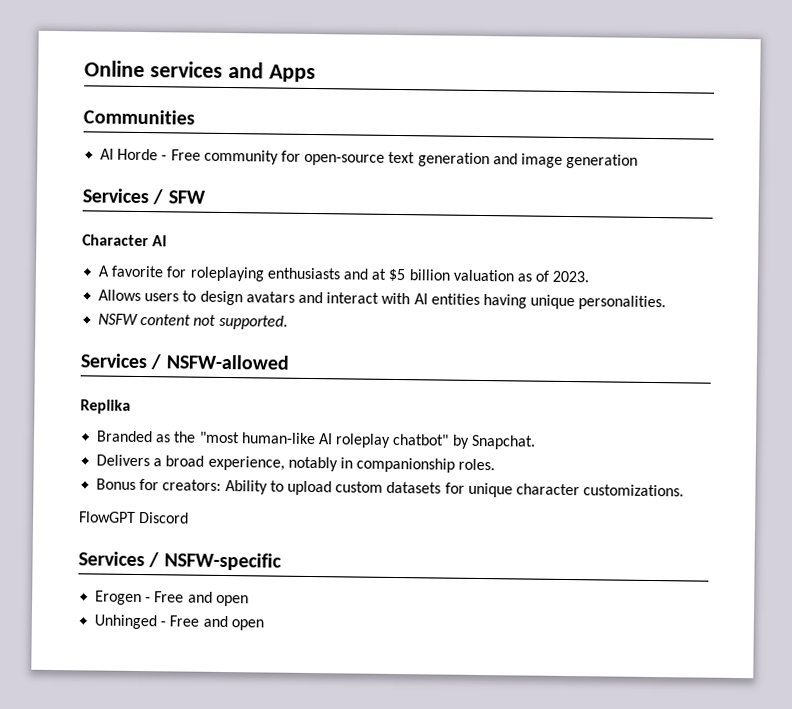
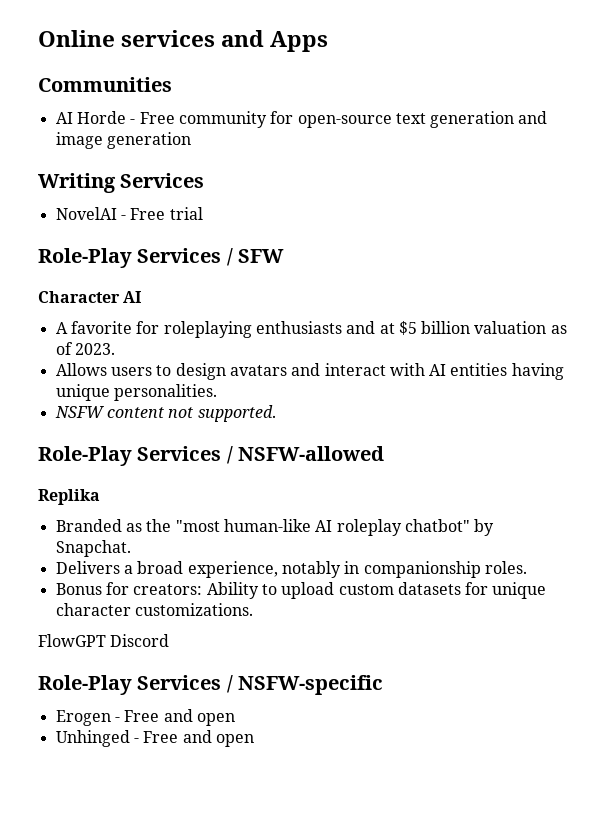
- Services / SFW
+ Writing Services
+ NovelAI - Free trial
+ Role-Play Services / SFW
- Services / NSFW-allowed
+ Role-Play Services / NSFW-allowed
- Services / NSFW-specific
+ Role-Play Services / NSFW-specific

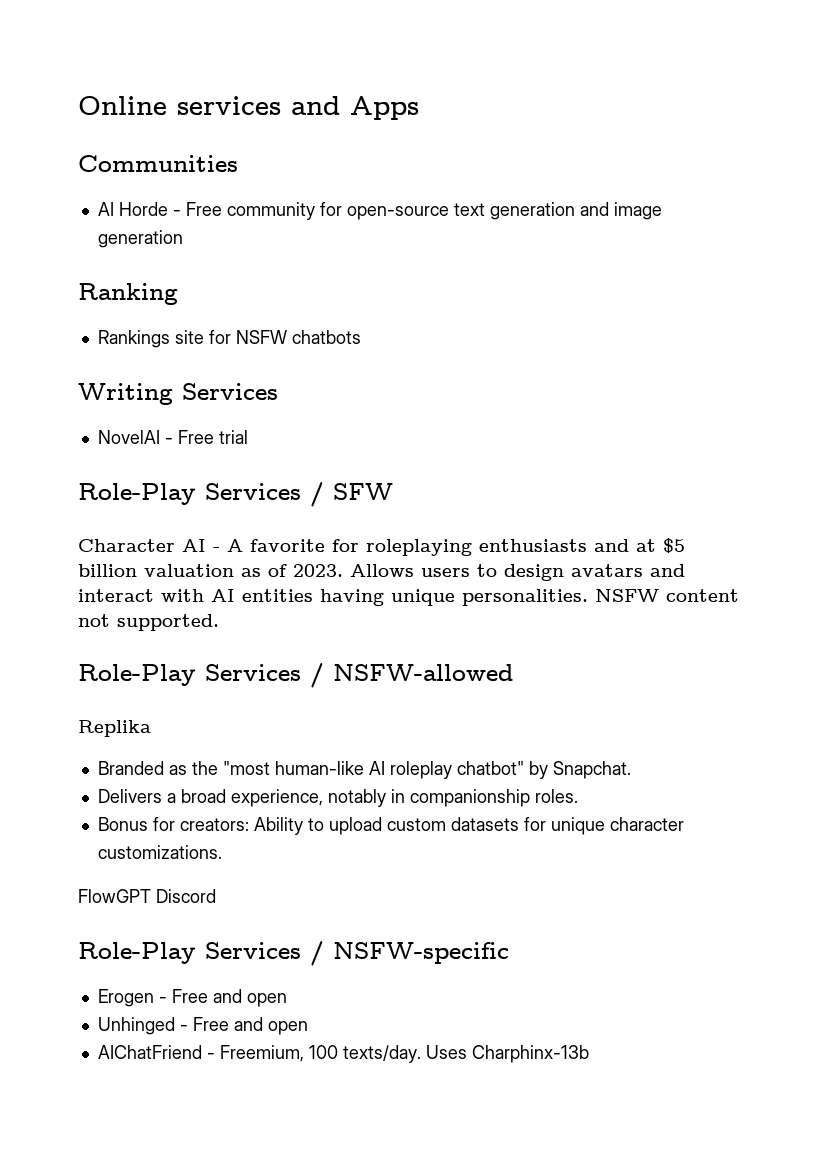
+ Ranking
+ Rankings site for NSFW chatbots
- Character AI
- A favorite for roleplaying enthusiasts and at $5 billion valuation as of 2023.
- Allows users to design avatars and interact with AI entities having unique personalities.
- NSFW content not supported.
+ Character AI - A favorite for roleplaying enthusiasts and at $5 billion valuation as of 2023. Allows users to design avatars and interact with AI entities having unique personalities. NSFW content not supported.
+ AIChatFriend - Freemium, 100 texts/day. Uses Charphinx-13b

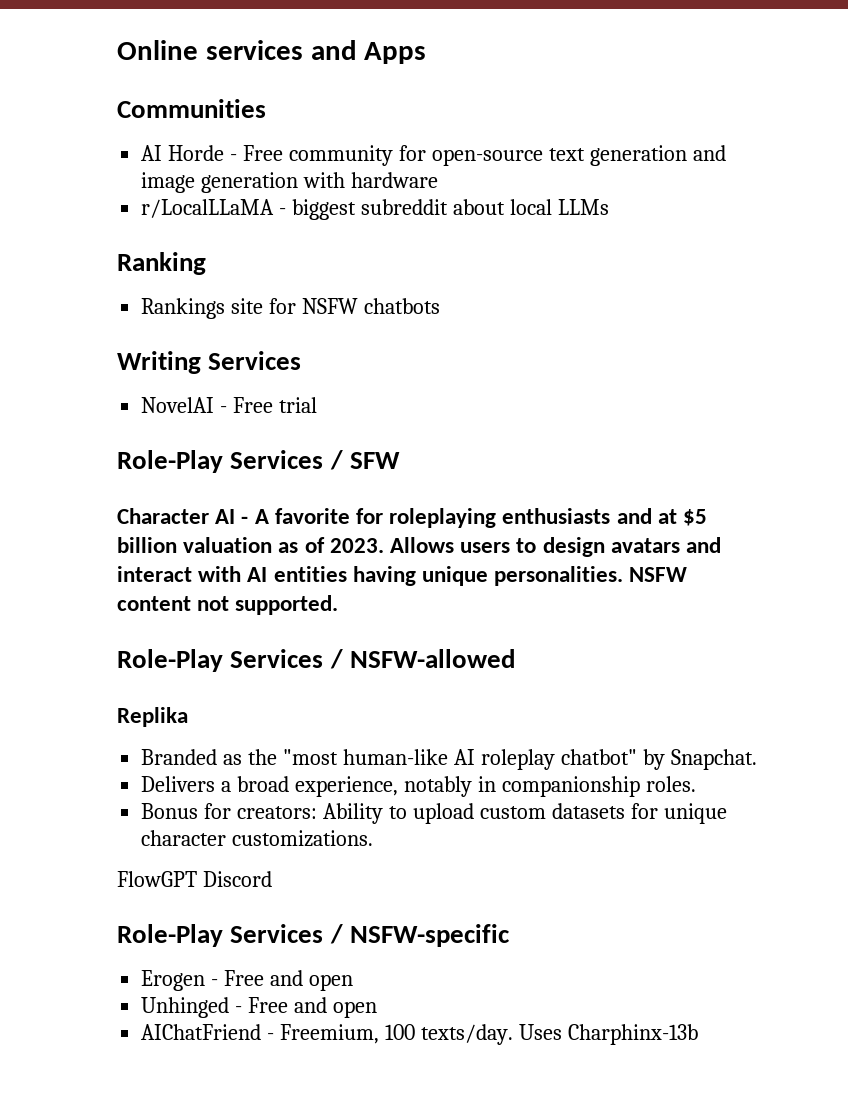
- AI Horde - Free community for open-source text generation and image generation
+ AI Horde - Free community for open-source text generation and image generation with hardware
+ r/LocalLLaMA - biggest subreddit about local LLMs

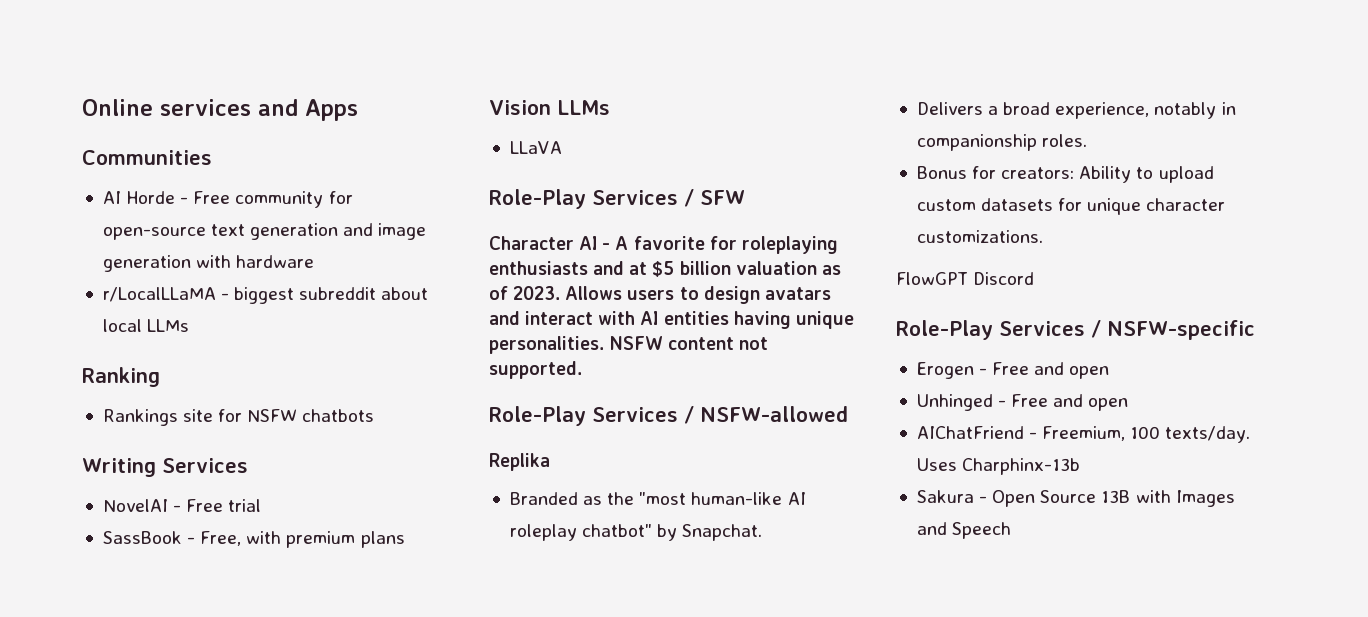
+ SassBook - Free, with premium plans
+ Vision LLMs
+ LLaVA
+ Sakura - Open Source 13B with Images and Speech

